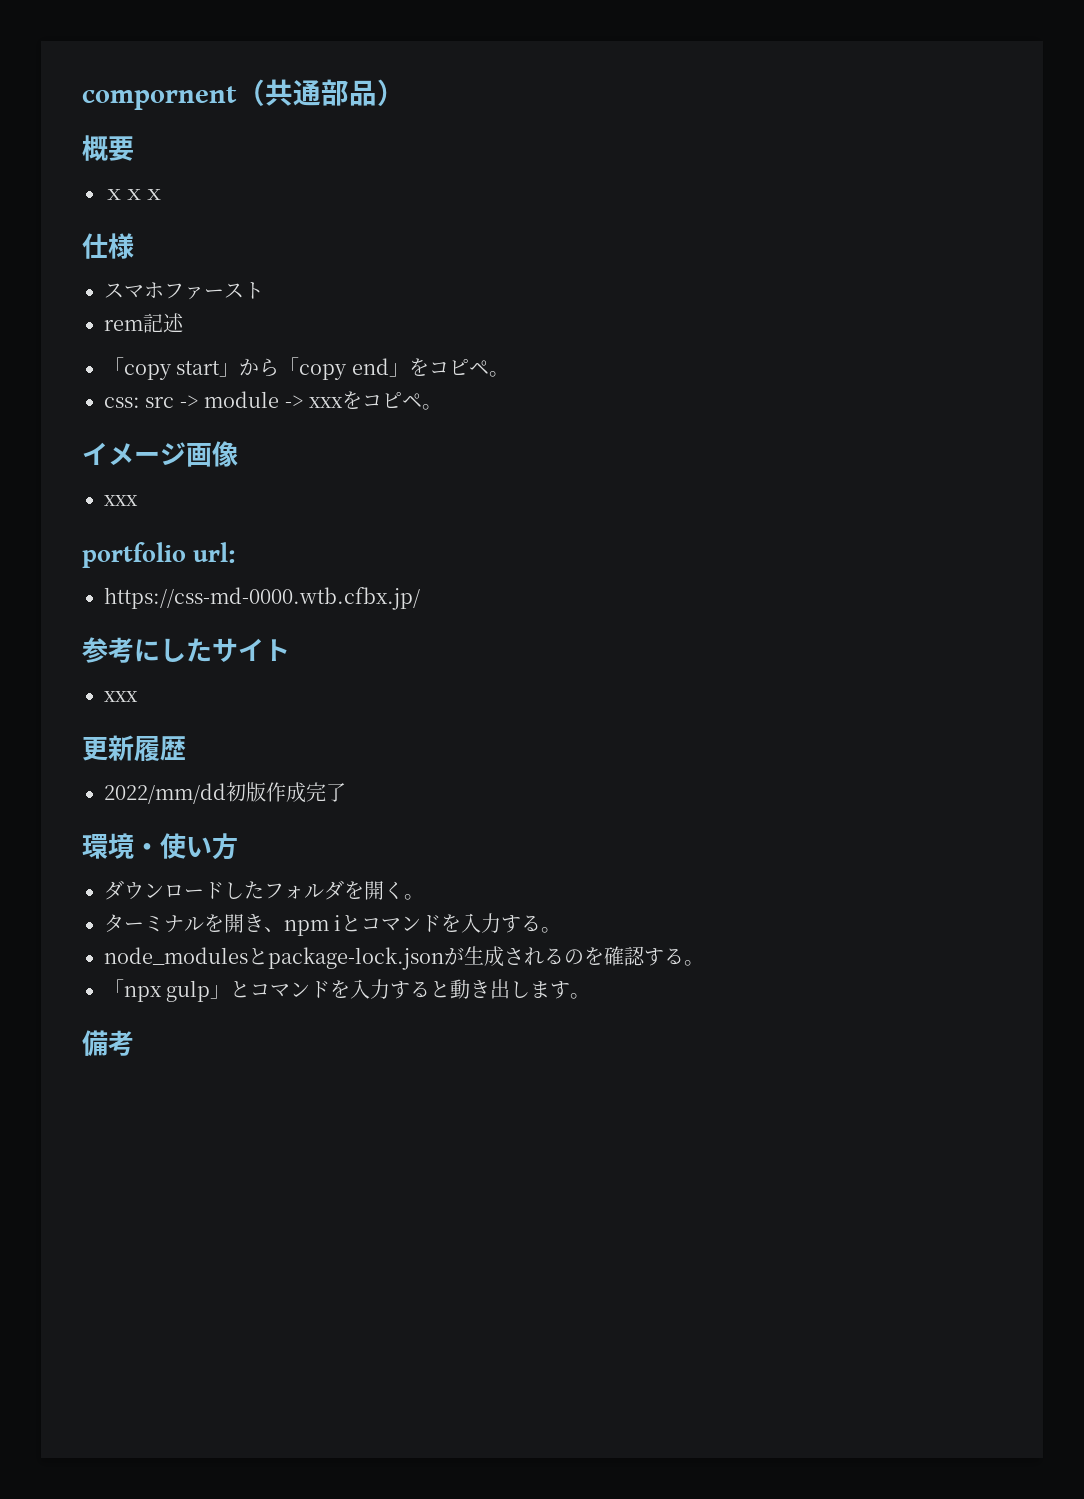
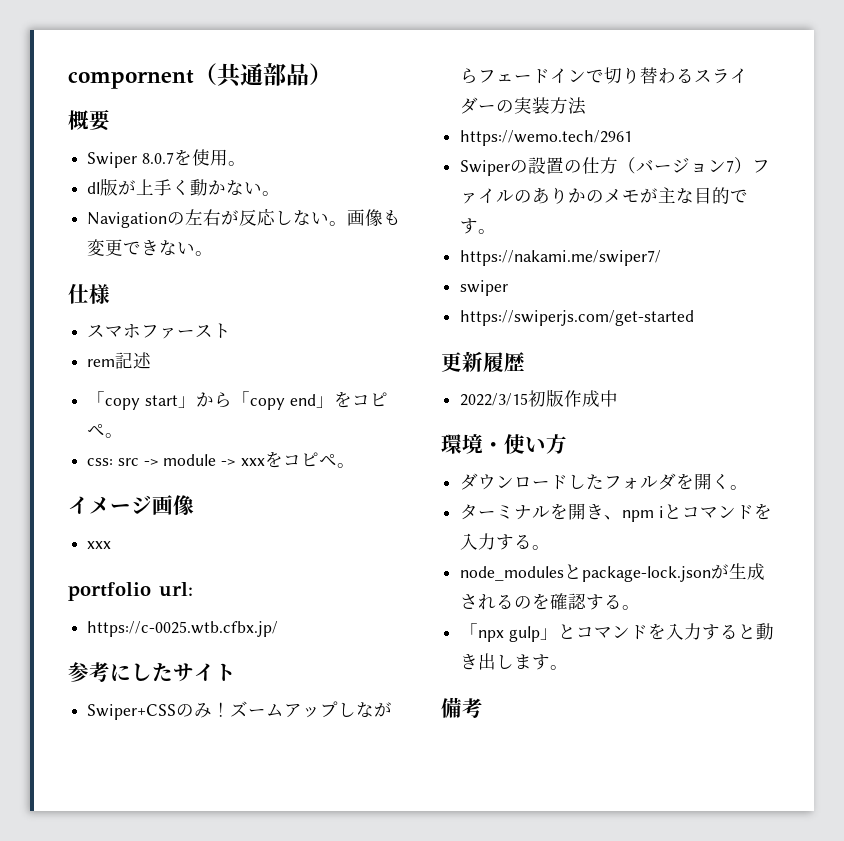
- ｘｘｘ
+ Swiper 8.0.7を使用。
+ dl版が上手く動かない。
+ Navigationの左右が反応しない。画像も変更できない。
- https://css-md-0000.wtb.cfbx.jp/
+ https://c-0025.wtb.cfbx.jp/
  参考にしたサイト
- xxx
+ Swiper+CSSのみ！ズームアップしながらフェードインで切り替わるスライダーの実装方法
+ https://wemo.tech/2961
+ Swiperの設置の仕方（バージョン7）ファイルのありかのメモが主な目的です。
+ https://nakami.me/swiper7/
+ swiper
+ https://swiperjs.com/get-started
- 2022/mm/dd初版作成完了
+ 2022/3/15初版作成中

